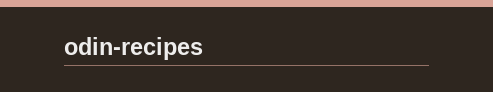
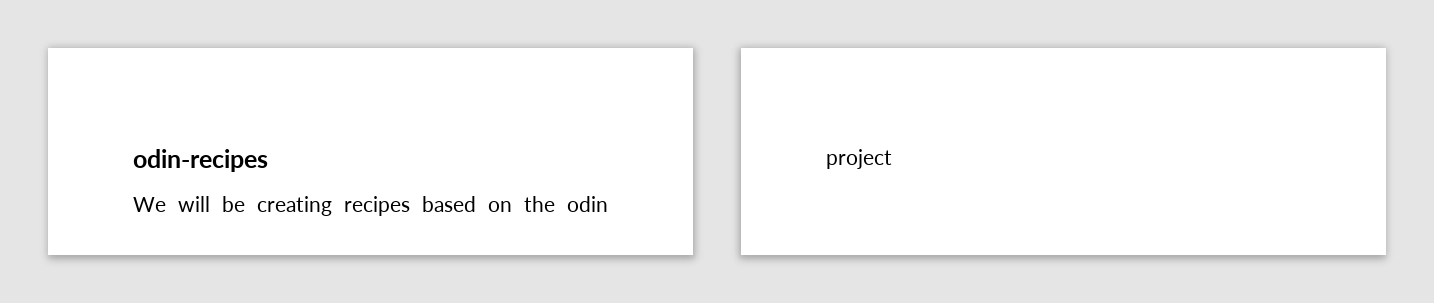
+ We will be creating recipes based on the odin project

